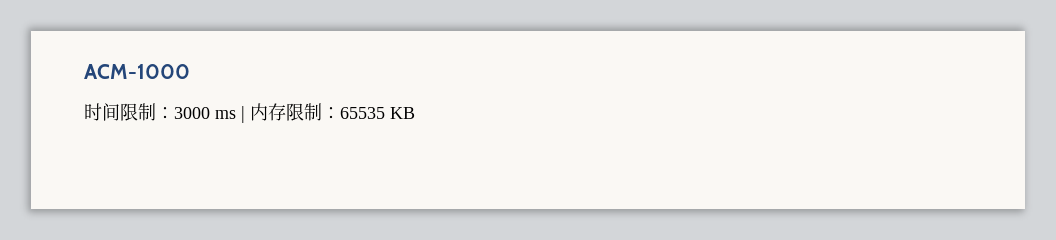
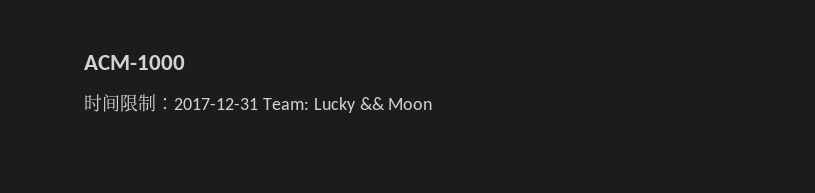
- 时间限制：3000 ms | 内存限制：65535 KB
+ 时间限制：2017-12-31 Team: Lucky && Moon

